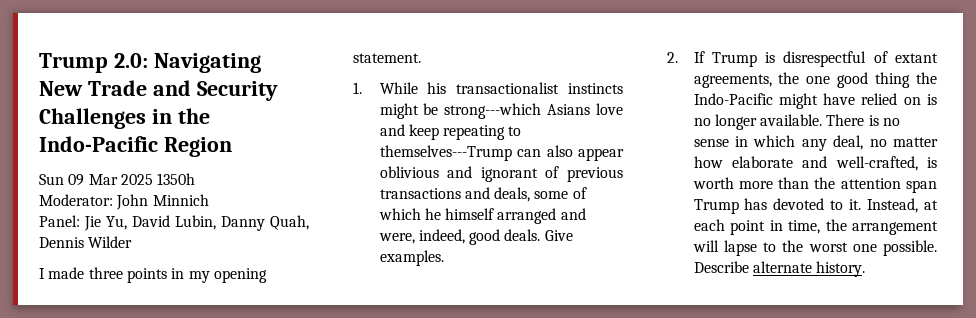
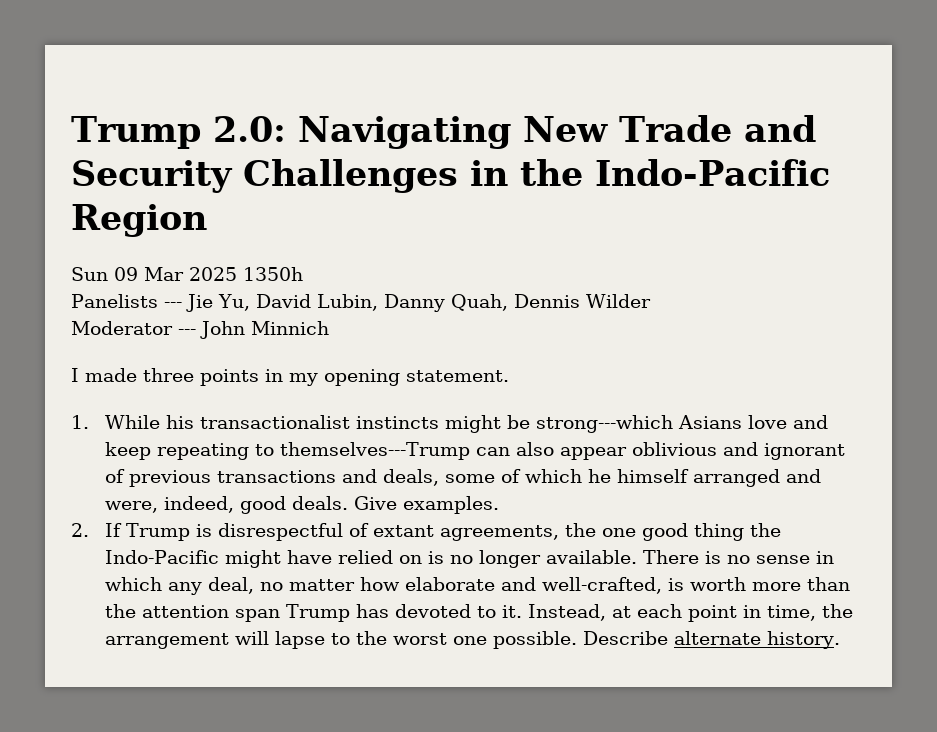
- Moderator: John Minnich
- Panel: Jie Yu, David Lubin, Danny Quah, Dennis Wilder
+ Panelists --- Jie Yu, David Lubin, Danny Quah, Dennis Wilder
+ Moderator --- John Minnich

